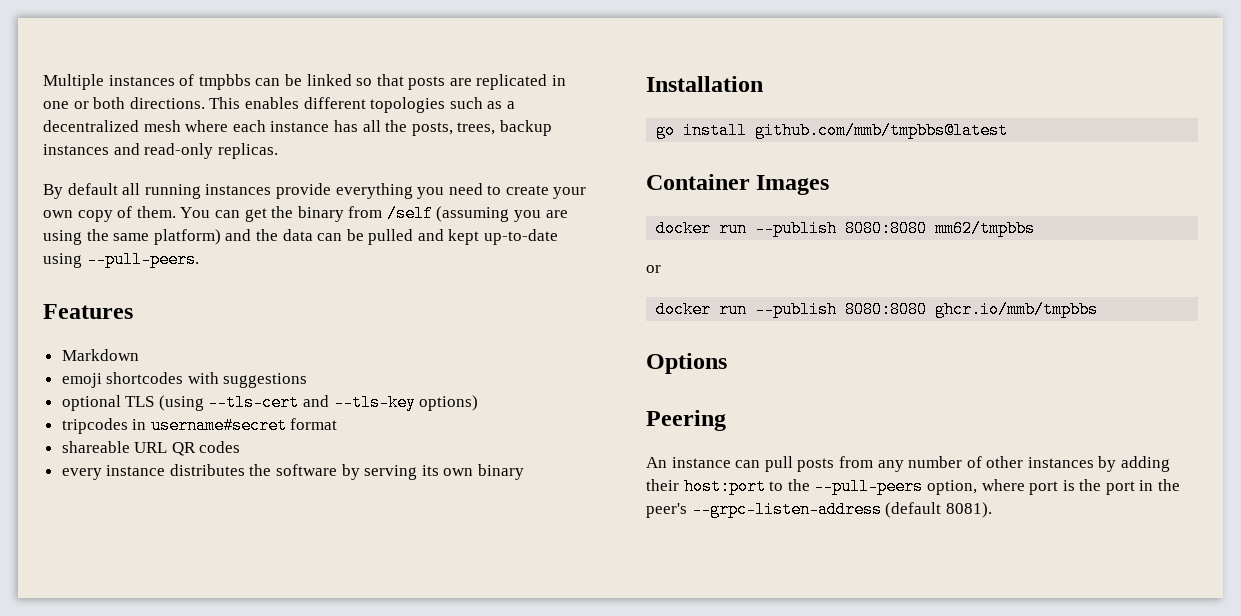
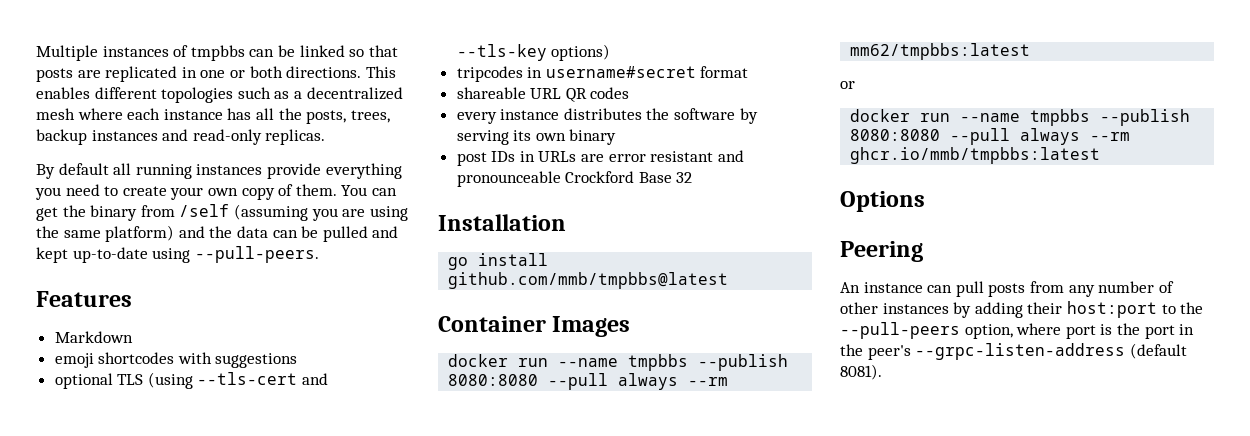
+ post IDs in URLs are error resistant and pronounceable Crockford Base 32
- docker run --publish 8080:8080 mm62/tmpbbs
+ docker run --name tmpbbs --publish 8080:8080 --pull always --rm mm62/tmpbbs:latest
  or
- docker run --publish 8080:8080 ghcr.io/mmb/tmpbbs
+ docker run --name tmpbbs --publish 8080:8080 --pull always --rm ghcr.io/mmb/tmpbbs:latest

